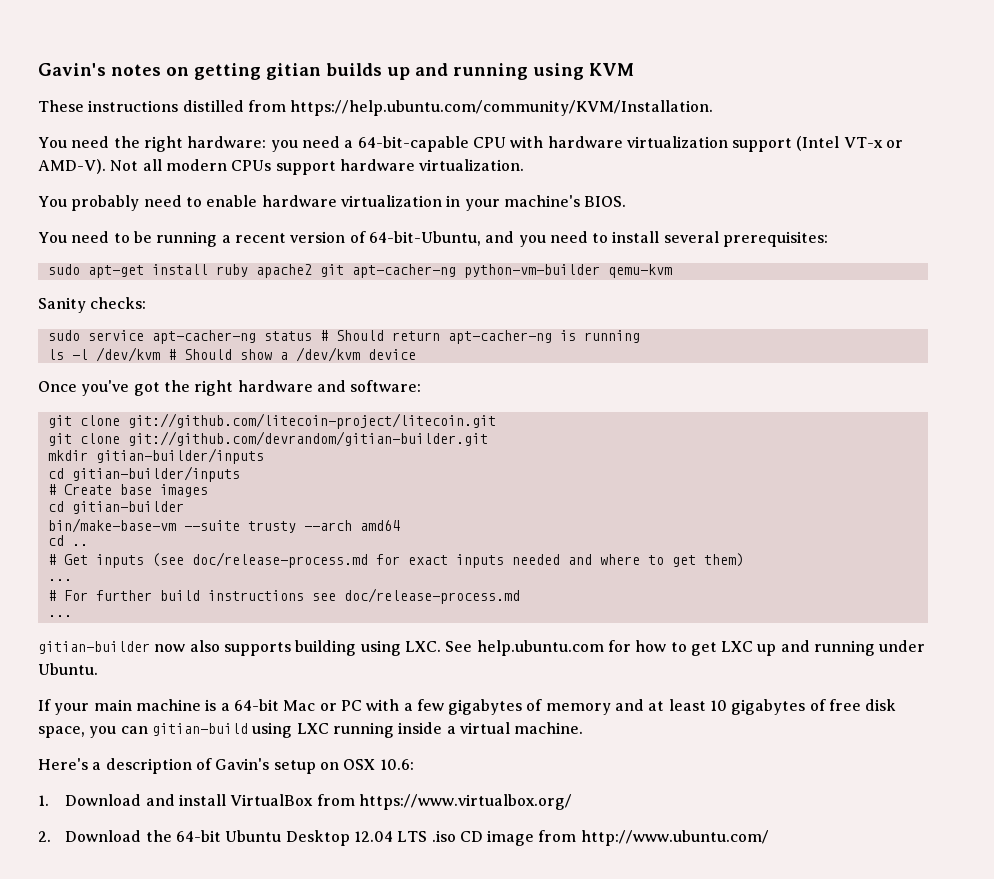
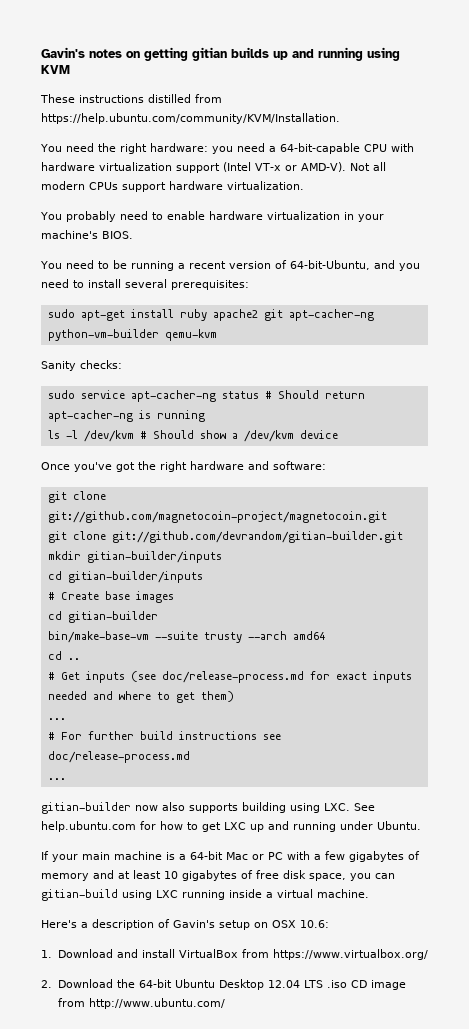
- git clone git://github.com/litecoin-project/litecoin.git
+ git clone git://github.com/magnetocoin-project/magnetocoin.git

